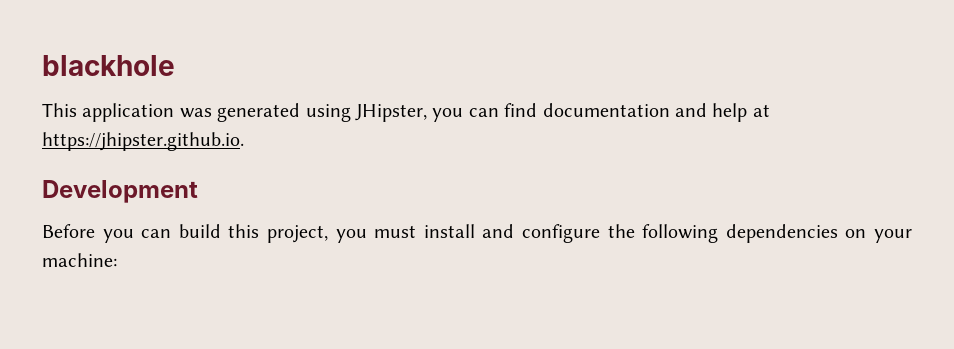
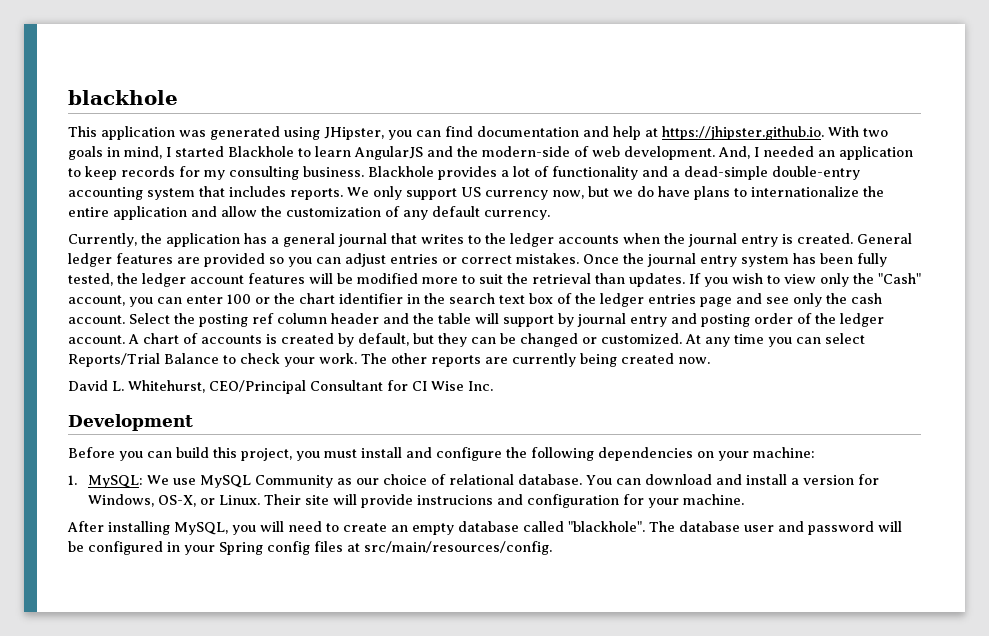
- This application was generated using JHipster, you can find documentation and help at https://jhipster.github.io.
+ This application was generated using JHipster, you can find documentation and help at https://jhipster.github.io. With two goals in mind, I started Blackhole to learn AngularJS and the modern-side of web development. And, I needed an application to keep records for my consulting business. Blackhole provides a lot of functionality and a dead-simple double-entry accounting system that includes reports. We only support US currency now, but we do have plans to internationalize the entire application and allow the customization of any default currency.
+ Currently, the application has a general journal that writes to the ledger accounts when the journal entry is created. General ledger features are provided so you can adjust entries or correct mistakes. Once the journal entry system has been fully tested, the ledger account features will be modified more to suit the retrieval than updates. If you wish to view only the "Cash" account, you can enter 100 or the chart identifier in the search text box of the ledger entries page and see only the cash account. Select the posting ref column header and the table will support by journal entry and posting order of the ledger account. A chart of accounts is created by default, but they can be changed or customized. At any time you can select Reports/Trial Balance to check your work. The other reports are currently being created now.
+ David L. Whitehurst, CEO/Principal Consultant for CI Wise Inc.
+ 1. MySQL: We use MySQL Community as our choice of relational database. You can download and install a version for Windows, OS-X, or Linux. Their site will provide instrucions and configuration for your machine.
+ After installing MySQL, you will need to create an empty database called "blackhole". The database user and password will be configured in your Spring config files at src/main/resources/config.

